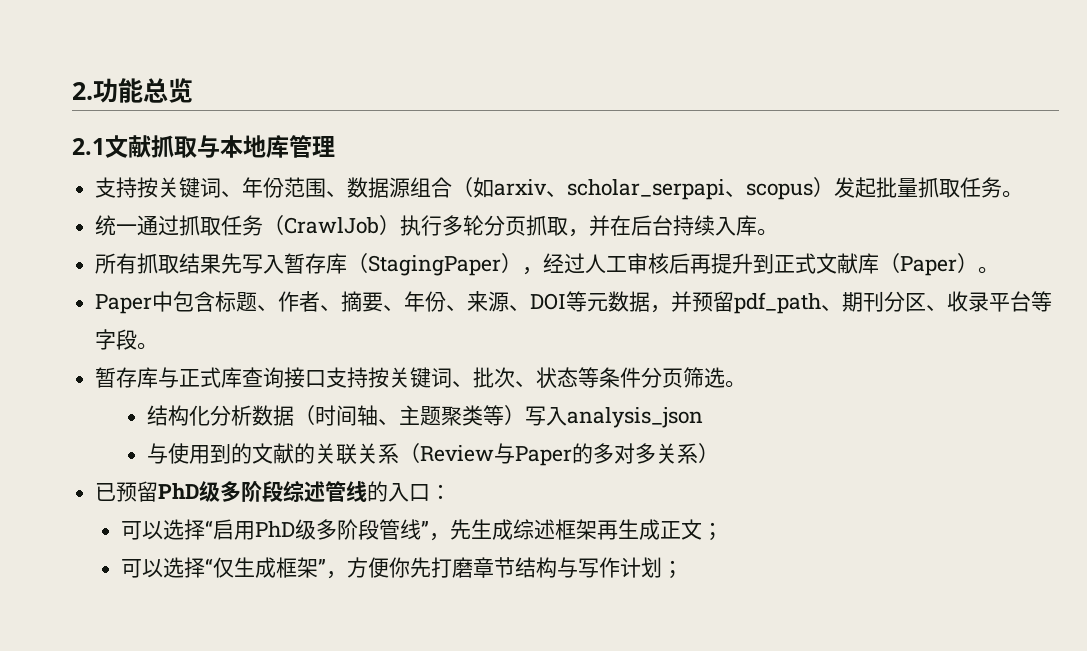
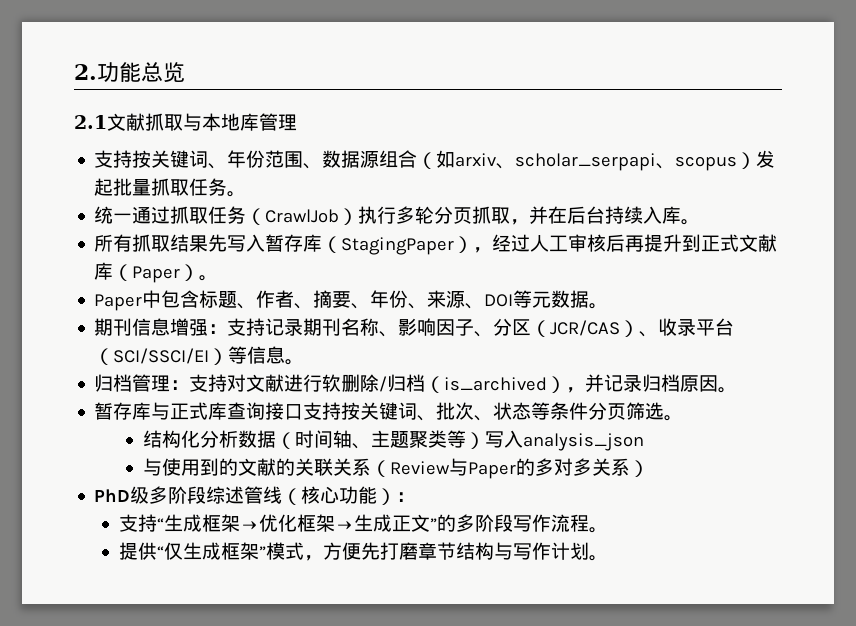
- Paper中包含标题、作者、摘要、年份、来源、DOI等元数据，并预留pdf_path、期刊分区、收录平台等字段。
+ Paper中包含标题、作者、摘要、年份、来源、DOI等元数据。
+ 期刊信息增强：支持记录期刊名称、影响因子、分区（JCR/CAS）、收录平台（SCI/SSCI/EI）等信息。
+ 归档管理：支持对文献进行软删除/归档（is_archived），并记录归档原因。
- 已预留PhD级多阶段综述管线的入口：
- 可以选择“启用PhD级多阶段管线”，先生成综述框架再生成正文；
- 可以选择“仅生成框架”，方便你先打磨章节结构与写作计划；
+ PhD级多阶段综述管线（核心功能）：
+ 支持“生成框架→优化框架→生成正文”的多阶段写作流程。
+ 提供“仅生成框架”模式，方便先打磨章节结构与写作计划。

